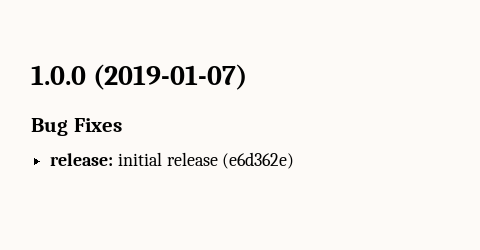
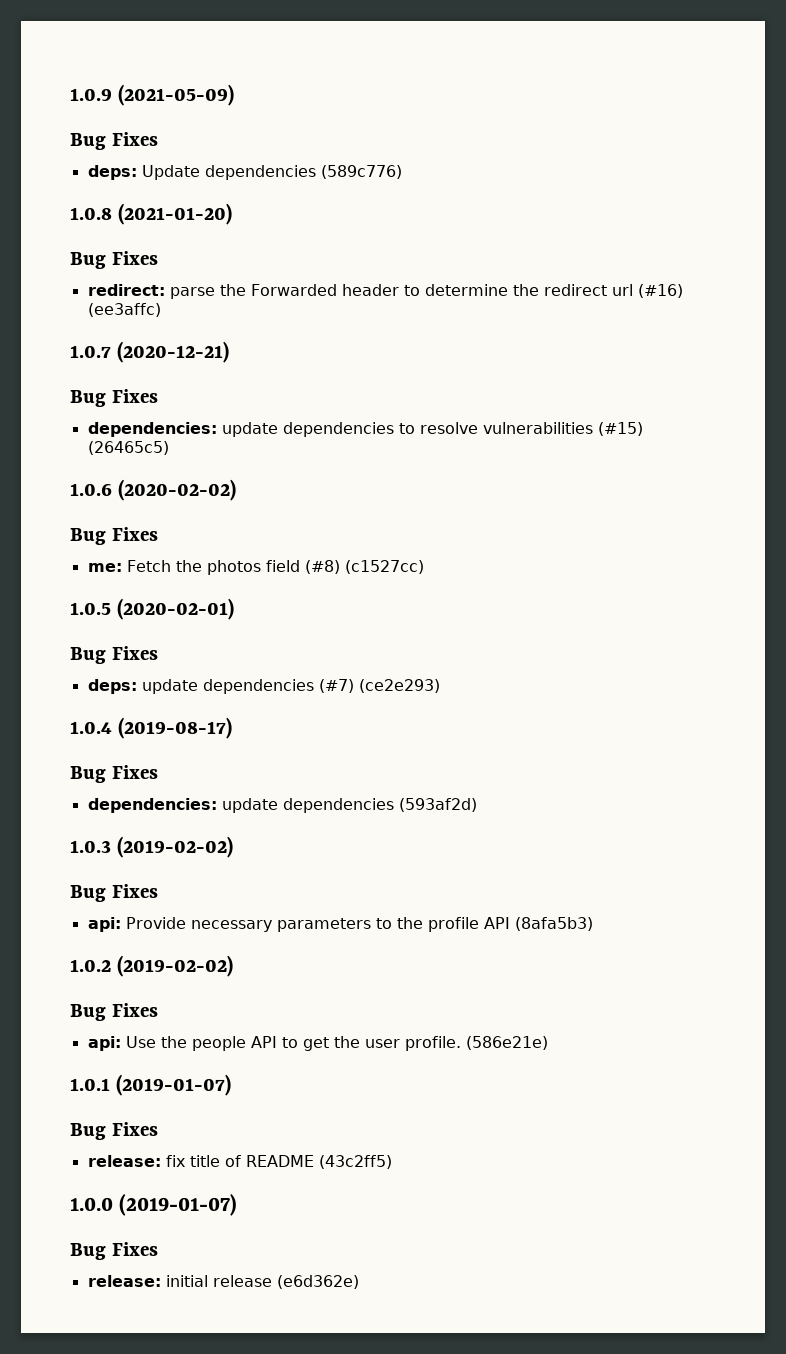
+ 1.0.9 (2021-05-09)
+ Bug Fixes
+ deps: Update dependencies (589c776)
+ 1.0.8 (2021-01-20)
+ Bug Fixes
+ redirect: parse the Forwarded header to determine the redirect url (#16) (ee3affc)
+ 1.0.7 (2020-12-21)
+ Bug Fixes
+ dependencies: update dependencies to resolve vulnerabilities (#15) (26465c5)
+ 1.0.6 (2020-02-02)
+ Bug Fixes
+ me: Fetch the photos field (#8) (c1527cc)
+ 1.0.5 (2020-02-01)
+ Bug Fixes
+ deps: update dependencies (#7) (ce2e293)
+ 1.0.4 (2019-08-17)
+ Bug Fixes
+ dependencies: update dependencies (593af2d)
+ 1.0.3 (2019-02-02)
+ Bug Fixes
+ api: Provide necessary parameters to the profile API (8afa5b3)
+ 1.0.2 (2019-02-02)
+ Bug Fixes
+ api: Use the people API to get the user profile. (586e21e)
+ 1.0.1 (2019-01-07)
+ Bug Fixes
+ release: fix title of README (43c2ff5)

